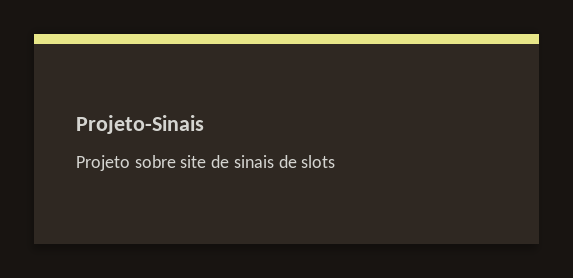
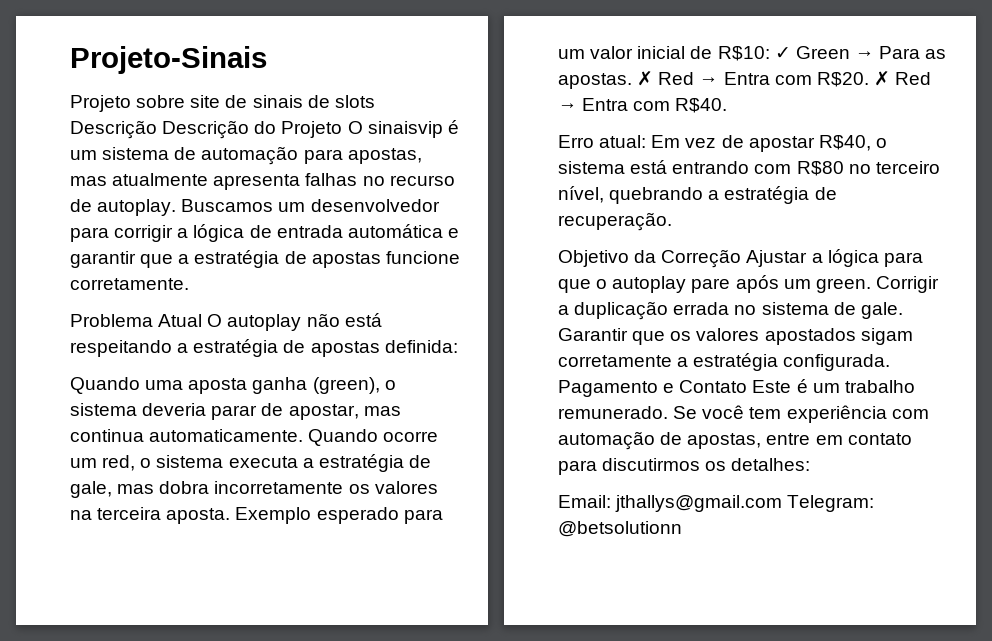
- Projeto sobre site de sinais de slots
+ Projeto sobre site de sinais de slots Descrição Descrição do Projeto O sinaisvip é um sistema de automação para apostas, mas atualmente apresenta falhas no recurso de autoplay. Buscamos um desenvolvedor para corrigir a lógica de entrada automática e garantir que a estratégia de apostas funcione corretamente.
+ Problema Atual O autoplay não está respeitando a estratégia de apostas definida:
+ Quando uma aposta ganha (green), o sistema deveria parar de apostar, mas continua automaticamente. Quando ocorre um red, o sistema executa a estratégia de gale, mas dobra incorretamente os valores na terceira aposta. Exemplo esperado para um valor inicial de R$10: ✓ Green → Para as apostas. ✗ Red → Entra com R$20. ✗ Red → Entra com R$40.
+ Erro atual: Em vez de apostar R$40, o sistema está entrando com R$80 no terceiro nível, quebrando a estratégia de recuperação.
+ Objetivo da Correção Ajustar a lógica para que o autoplay pare após um green. Corrigir a duplicação errada no sistema de gale. Garantir que os valores apostados sigam corretamente a estratégia configurada. Pagamento e Contato Este é um trabalho remunerado. Se você tem experiência com automação de apostas, entre em contato para discutirmos os detalhes:
+ Email: jthallys@gmail.com Telegram: @betsolutionn

